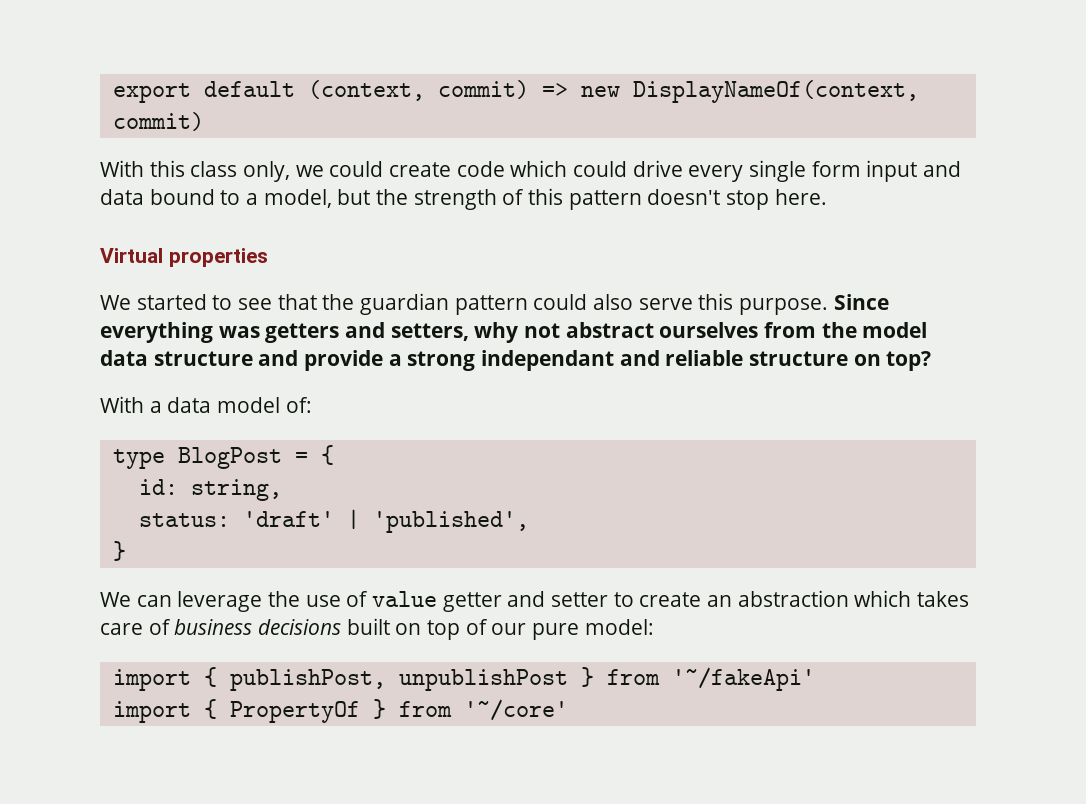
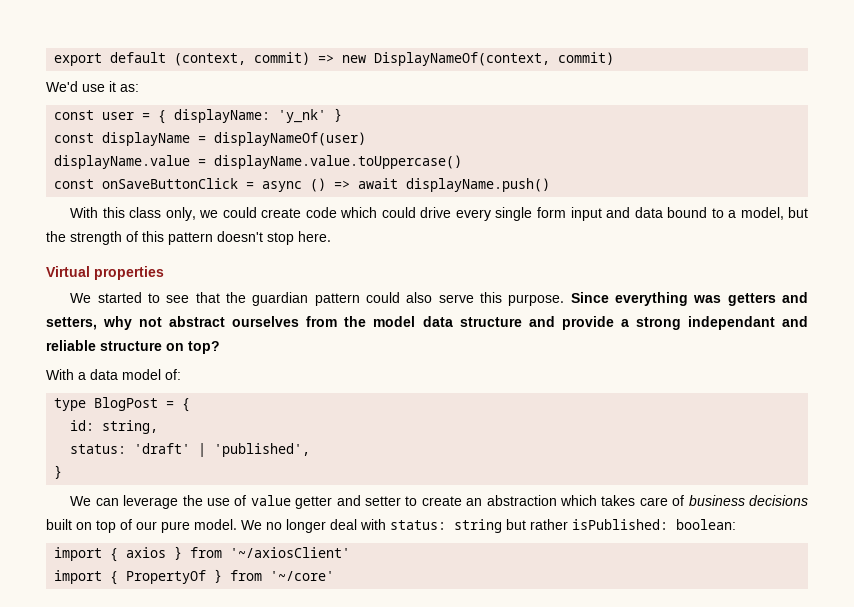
+ We'd use it as:
+ const user = { displayName: 'y_nk' }
+ const displayName = displayNameOf(user)
+ displayName.value = displayName.value.toUppercase()
+ const onSaveButtonClick = async () => await displayName.push()
- We can leverage the use of value getter and setter to create an abstraction which takes care of business decisions built on top of our pure model:
- import { publishPost, unpublishPost } from '~/fakeApi'
+ We can leverage the use of value getter and setter to create an abstraction which takes care of business decisions built on top of our pure model. We no longer deal with status: string but rather isPublished: boolean:
+ import { axios } from '~/axiosClient'

